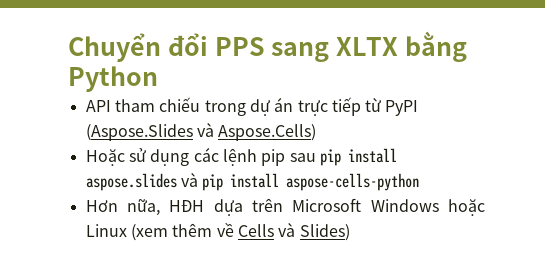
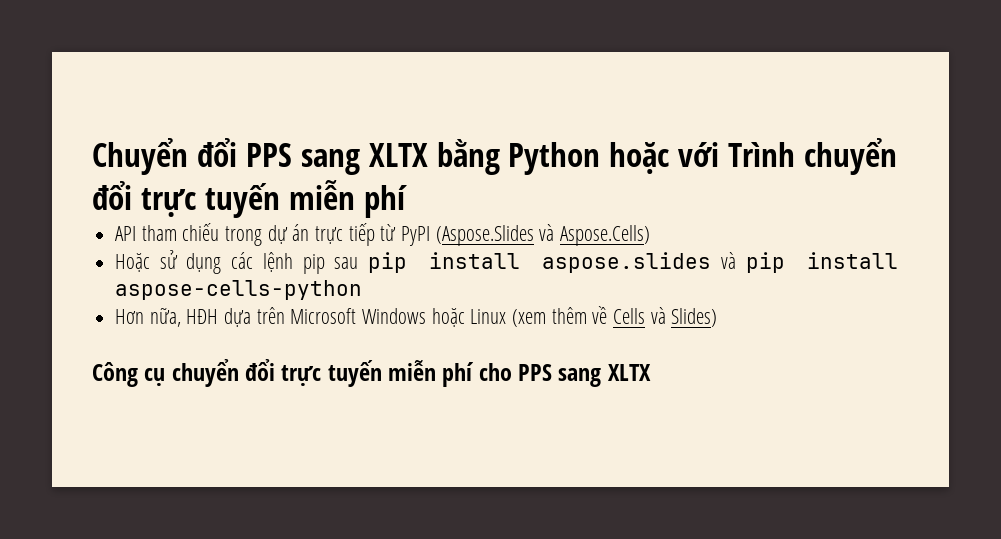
- Chuyển đổi PPS sang XLTX bằng Python
+ Chuyển đổi PPS sang XLTX bằng Python hoặc với Trình chuyển đổi trực tuyến miễn phí
+ Công cụ chuyển đổi trực tuyến miễn phí cho PPS sang XLTX

